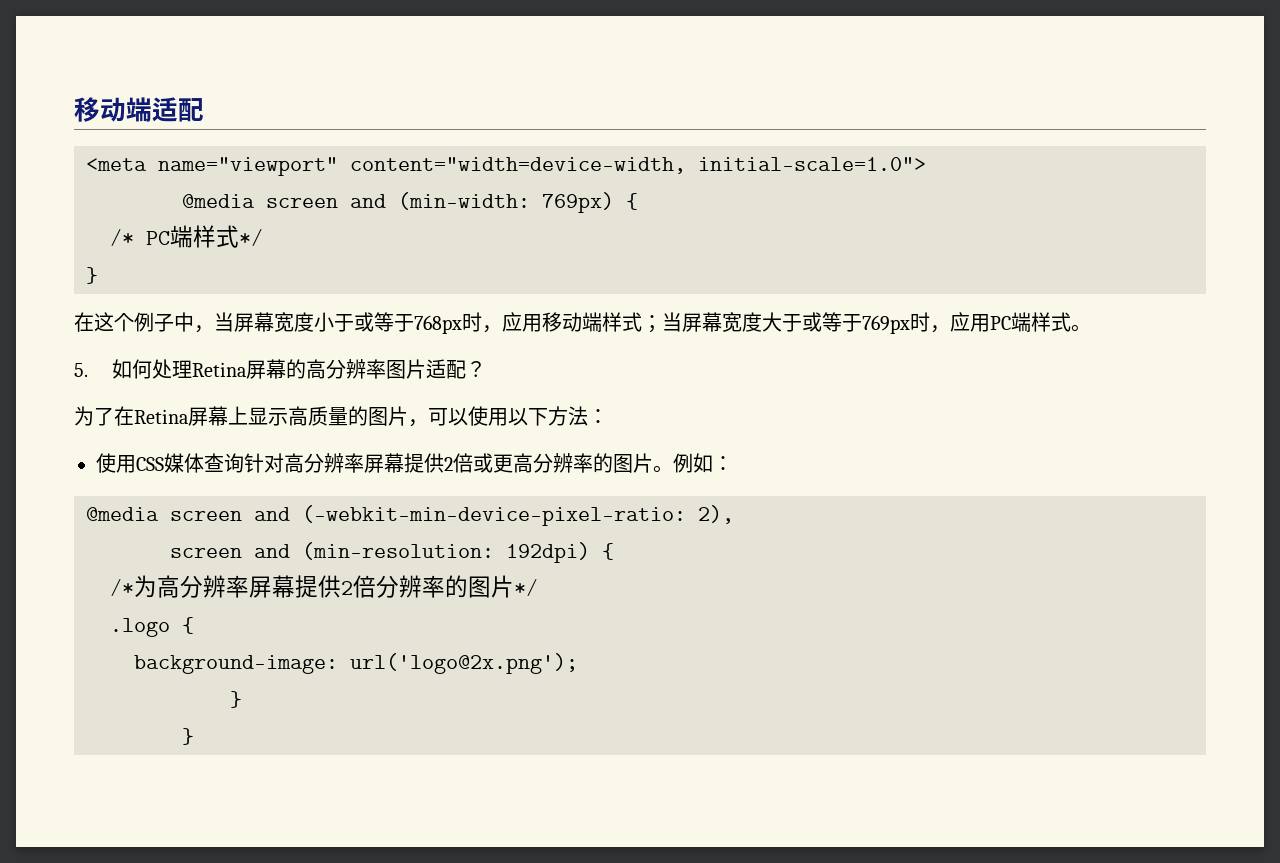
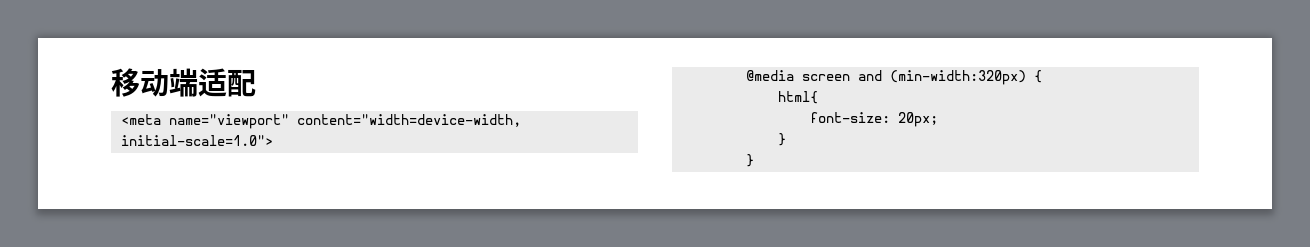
- @media screen and (min-width: 769px) {
- /* PC端样式*/
- }
- 在这个例子中，当屏幕宽度小于或等于768px时，应用移动端样式；当屏幕宽度大于或等于769px时，应用PC端样式。
- 5.如何处理Retina屏幕的高分辨率图片适配？
- 为了在Retina屏幕上显示高质量的图片，可以使用以下方法：
- 使用CSS媒体查询针对高分辨率屏幕提供2倍或更高分辨率的图片。例如：
- @media screen and (-webkit-min-device-pixel-ratio: 2),
- screen and (min-resolution: 192dpi) {
- /*为高分辨率屏幕提供2倍分辨率的图片*/
- .logo {
- background-image: url('logo@2x.png');
+ @media screen and (min-width:320px) {
+ html{
+ font-size: 20px;

